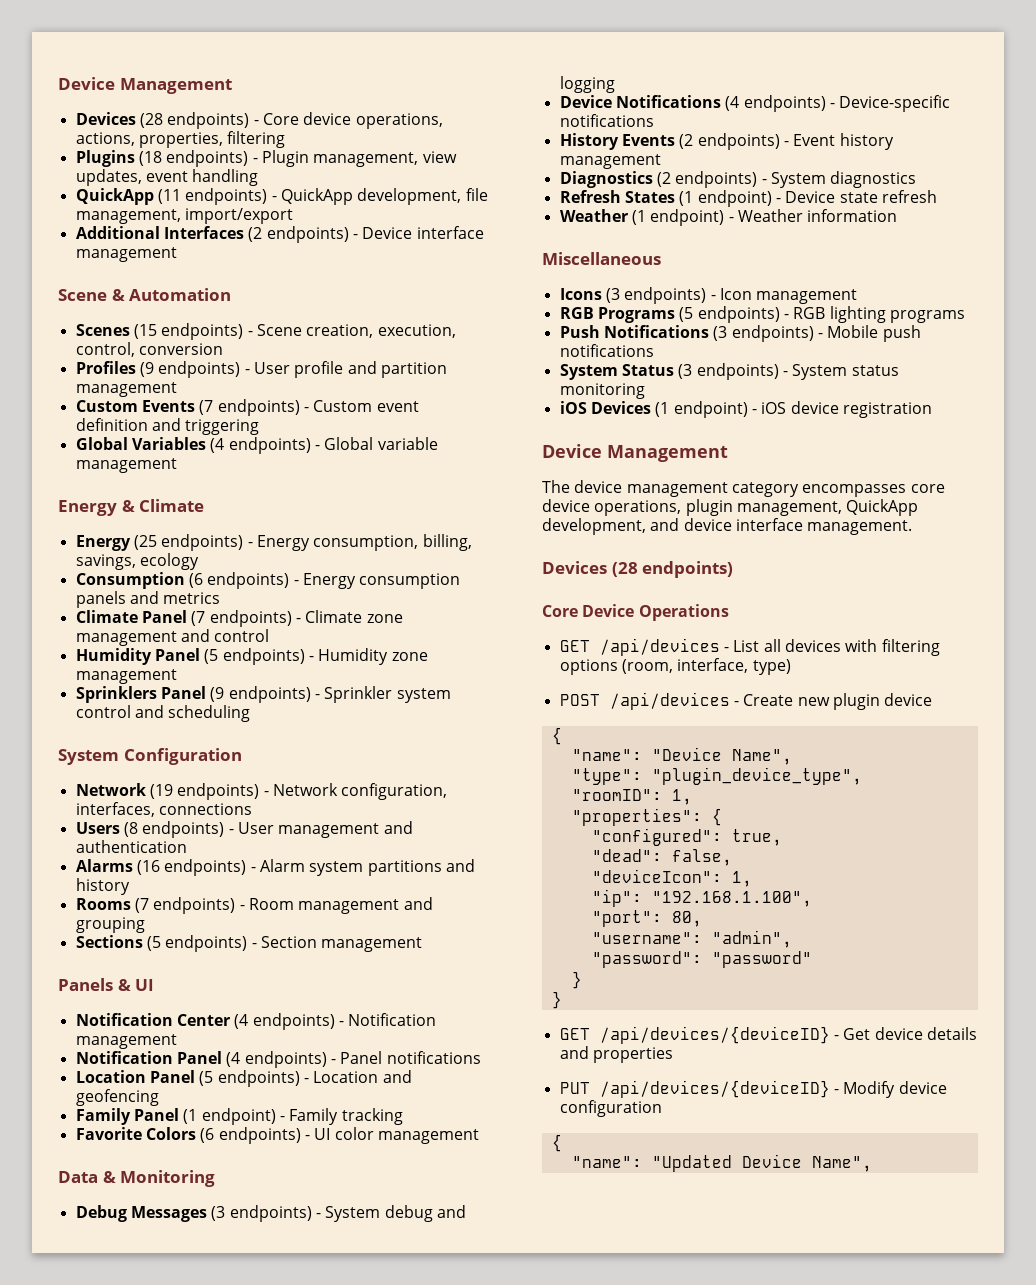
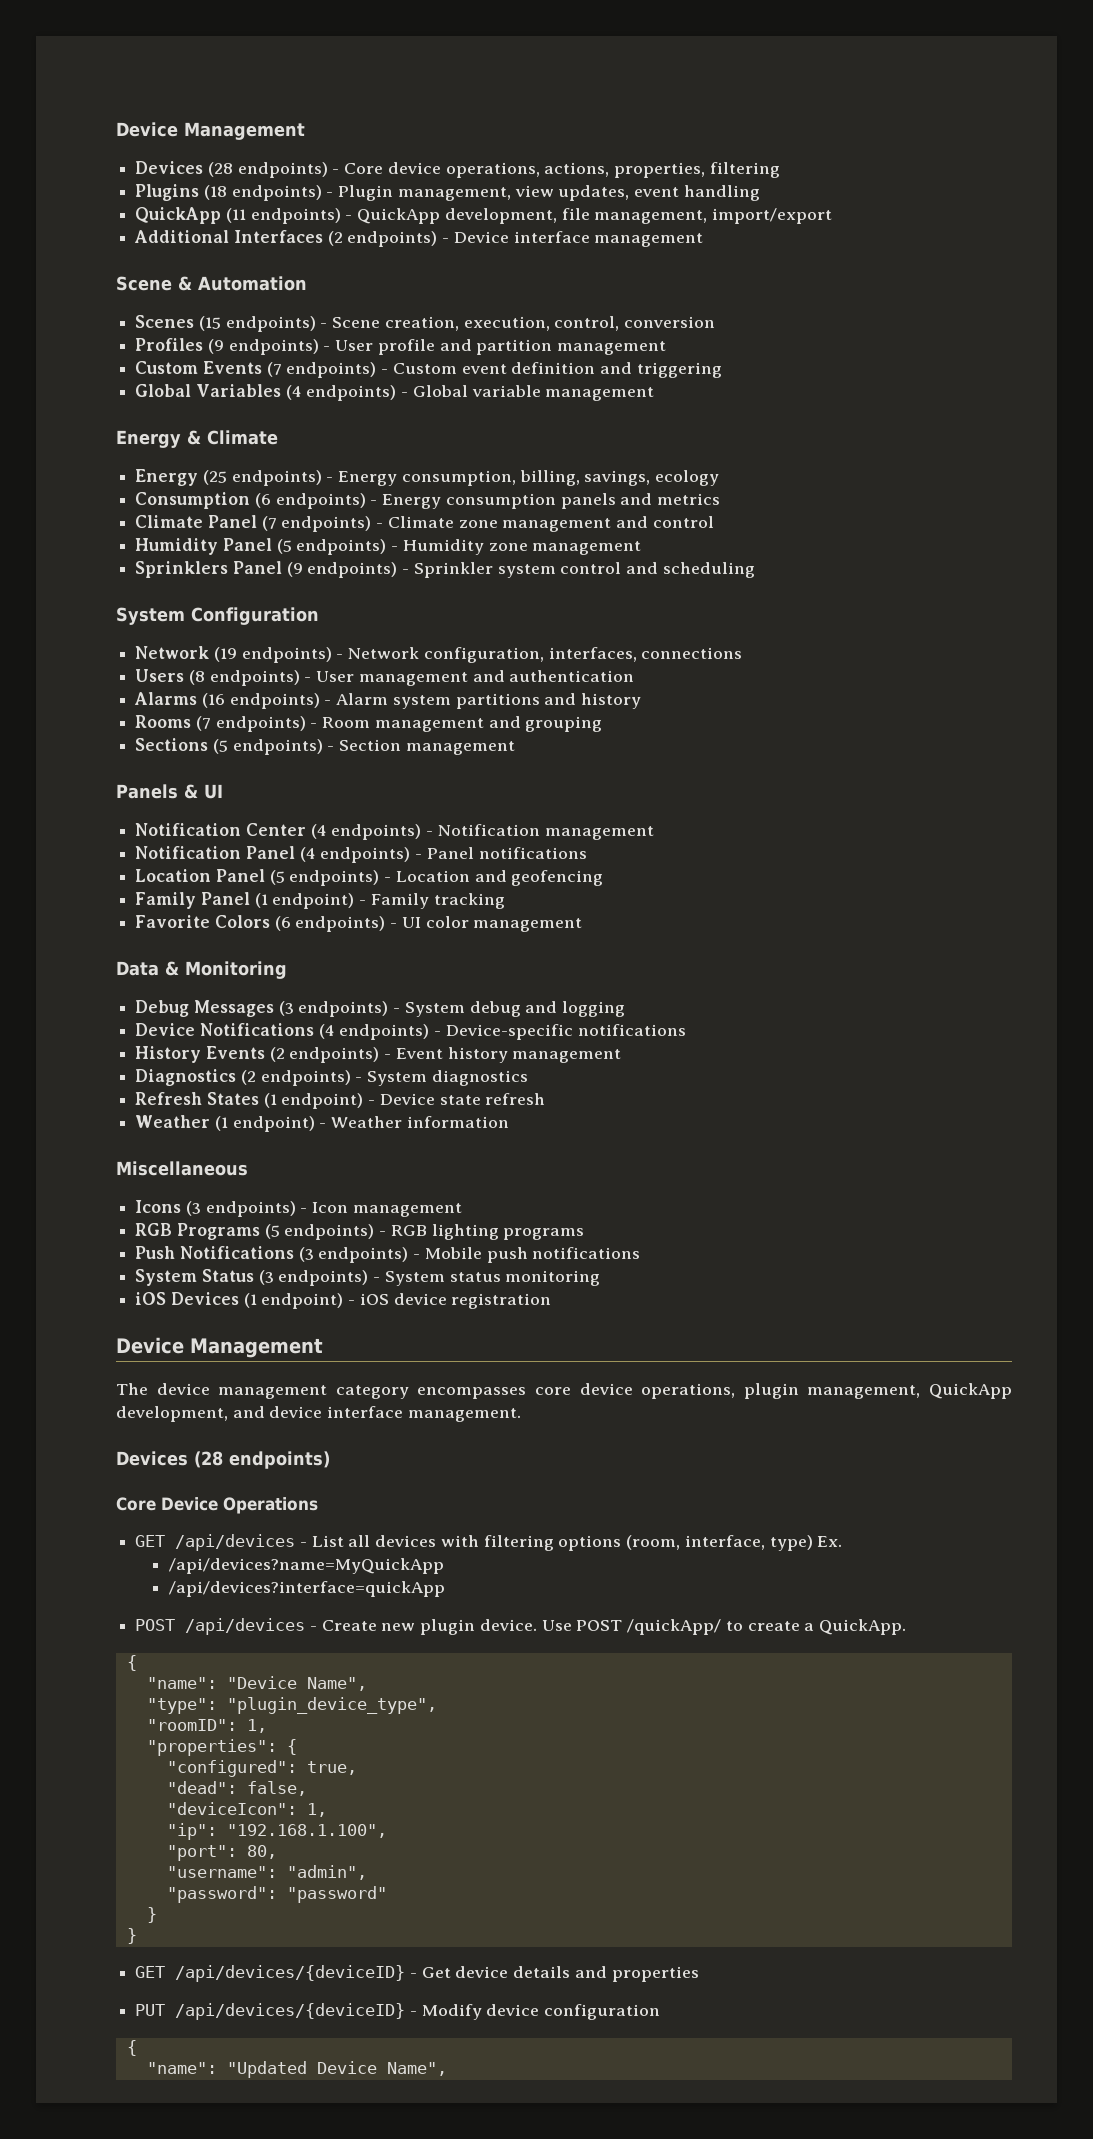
- GET /api/devices - List all devices with filtering options (room, interface, type)
+ GET /api/devices - List all devices with filtering options (room, interface, type) Ex.
+ /api/devices?name=MyQuickApp
+ /api/devices?interface=quickApp
- POST /api/devices - Create new plugin device
+ POST /api/devices - Create new plugin device. Use POST /quickApp/ to create a QuickApp.

